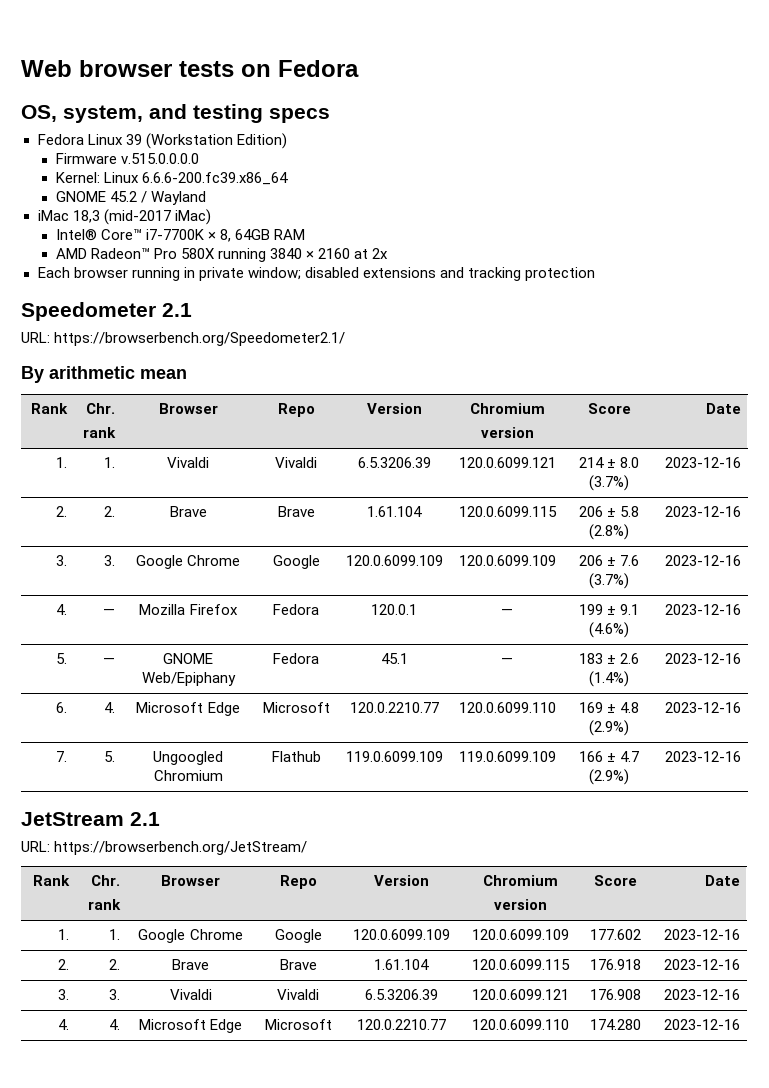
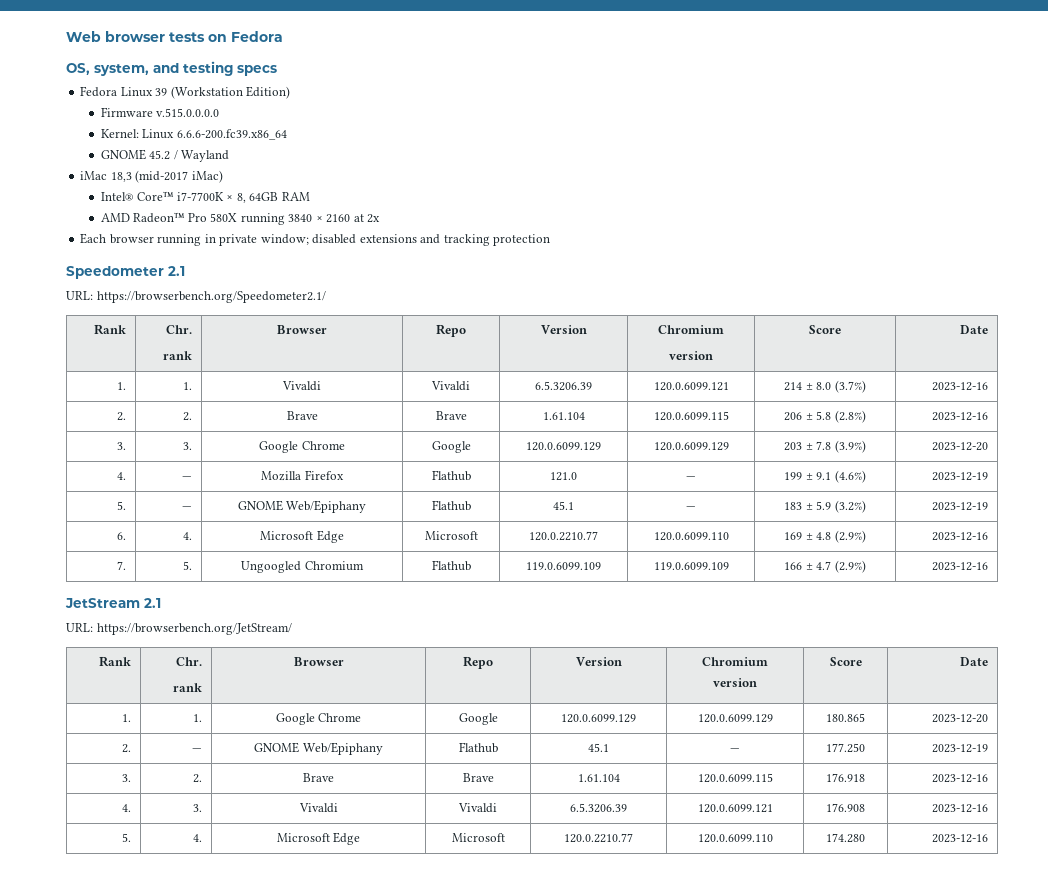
- By arithmetic mean
- 3. | 3. | Google Chrome | Google | 120.0.6099.109 | 120.0.6099.109 | 206 ± 7.6 (3.7%) | 2023-12-16
+ 3. | 3. | Google Chrome | Google | 120.0.6099.129 | 120.0.6099.129 | 203 ± 7.8 (3.9%) | 2023-12-20
- 4. | — | Mozilla Firefox | Fedora | 120.0.1 | — | 199 ± 9.1 (4.6%) | 2023-12-16
+ 4. | — | Mozilla Firefox | Flathub | 121.0 | — | 199 ± 9.1 (4.6%) | 2023-12-19
- 5. | — | GNOME Web/Epiphany | Fedora | 45.1 | — | 183 ± 2.6 (1.4%) | 2023-12-16
+ 5. | — | GNOME Web/Epiphany | Flathub | 45.1 | — | 183 ± 5.9 (3.2%) | 2023-12-19
- 1. | 1. | Google Chrome | Google | 120.0.6099.109 | 120.0.6099.109 | 177.602 | 2023-12-16
- 2. | 2. | Brave | Brave | 1.61.104 | 120.0.6099.115 | 176.918 | 2023-12-16
+ 1. | 1. | Google Chrome | Google | 120.0.6099.129 | 120.0.6099.129 | 180.865 | 2023-12-20
+ 2. | — | GNOME Web/Epiphany | Flathub | 45.1 | — | 177.250 | 2023-12-19
+ 3. | 2. | Brave | Brave | 1.61.104 | 120.0.6099.115 | 176.918 | 2023-12-16
- 3. | 3. | Vivaldi | Vivaldi | 6.5.3206.39 | 120.0.6099.121 | 176.908 | 2023-12-16
+ 4. | 3. | Vivaldi | Vivaldi | 6.5.3206.39 | 120.0.6099.121 | 176.908 | 2023-12-16
- 4. | 4. | Microsoft Edge | Microsoft | 120.0.2210.77 | 120.0.6099.110 | 174.280 | 2023-12-16
+ 5. | 4. | Microsoft Edge | Microsoft | 120.0.2210.77 | 120.0.6099.110 | 174.280 | 2023-12-16

